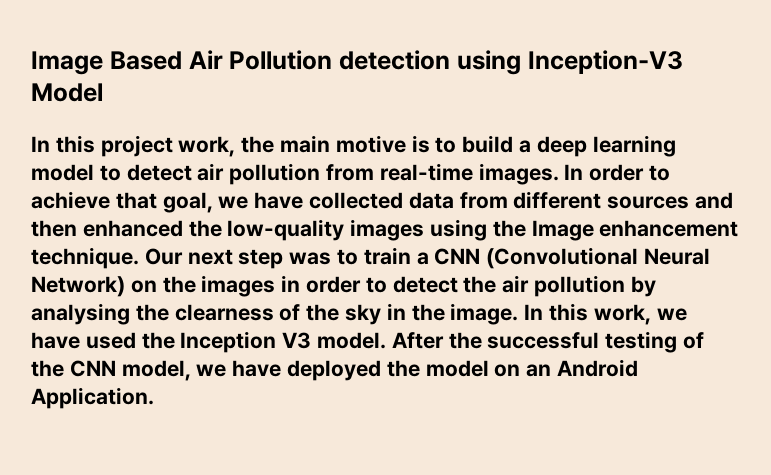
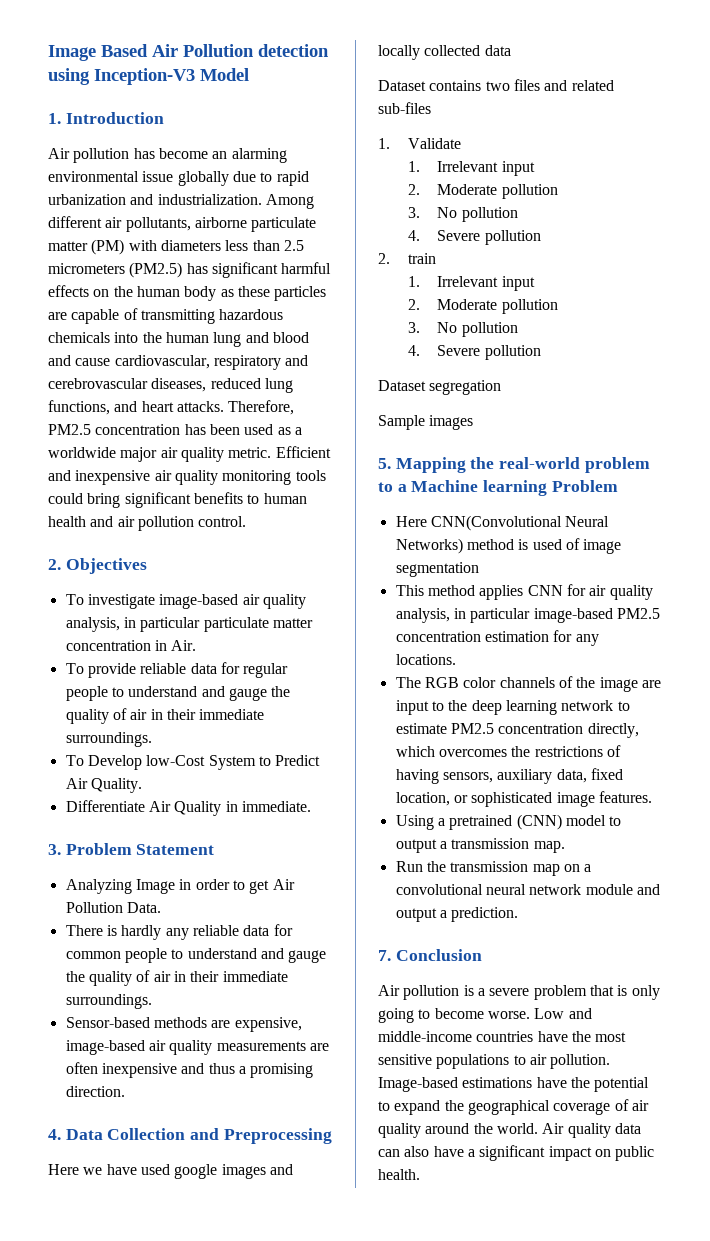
- In this project work, the main motive is to build a deep learning model to detect air pollution from real-time images. In order to achieve that goal, we have collected data from different sources and then enhanced the low-quality images using the Image enhancement technique. Our next step was to train a CNN (Convolutional Neural Network) on the images in order to detect the air pollution by analysing the clearness of the sky in the image. In this work, we have used the Inception V3 model. After the successful testing of the CNN model, we have deployed the model on an Android Application.
+ 1. Introduction
+ Air pollution has become an alarming environmental issue globally due to rapid urbanization and industrialization. Among different air pollutants, airborne particulate matter (PM) with diameters less than 2.5 micrometers (PM2.5) has significant harmful effects on the human body as these particles are capable of transmitting hazardous chemicals into the human lung and blood and cause cardiovascular, respiratory and cerebrovascular diseases, reduced lung functions, and heart attacks. Therefore, PM2.5 concentration has been used as a worldwide major air quality metric. Efficient and inexpensive air quality monitoring tools could bring significant benefits to human health and air pollution control.
+ 2. Objectives
+ To investigate image-based air quality analysis, in particular particulate matter concentration in Air.
+ To provide reliable data for regular people to understand and gauge the quality of air in their immediate surroundings.
+ To Develop low-Cost System to Predict Air Quality.
+ Differentiate Air Quality in immediate.
+ 3. Problem Statement
+ Analyzing Image in order to get Air Pollution Data.
+ There is hardly any reliable data for common people to understand and gauge the quality of air in their immediate surroundings.
+ Sensor-based methods are expensive, image-based air quality measurements are often inexpensive and thus a promising direction.
+ 4. Data Collection and Preprocessing
+ Here we have used google images and locally collected data
+ Dataset contains two files and related sub-files
+ 1. Validate
+ 1. Irrelevant input
+ 2. Moderate pollution
+ 3. No pollution
+ 4. Severe pollution
+ 2. train
+ 1. Irrelevant input
+ 2. Moderate pollution
+ 3. No pollution
+ 4. Severe pollution
+ Dataset segregation
+ Sample images
+ 5. Mapping the real-world problem to a Machine learning Problem
+ Here CNN(Convolutional Neural Networks) method is used of image segmentation
+ This method applies CNN for air quality analysis, in particular image-based PM2.5 concentration estimation for any locations.
+ The RGB color channels of the image are input to the deep learning network to estimate PM2.5 concentration directly, which overcomes the restrictions of having sensors, auxiliary data, fixed location, or sophisticated image features.
+ Using a pretrained (CNN) model to output a transmission map.
+ Run the transmission map on a convolutional neural network module and output a prediction.
+ 7. Conclusion
+ Air pollution is a severe problem that is only going to become worse. Low and middle-income countries have the most sensitive populations to air pollution. Image-based estimations have the potential to expand the geographical coverage of air quality around the world. Air quality data can also have a significant impact on public health.

